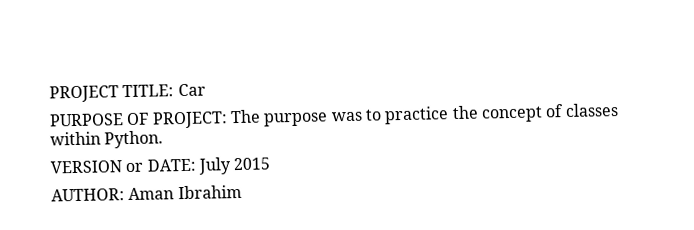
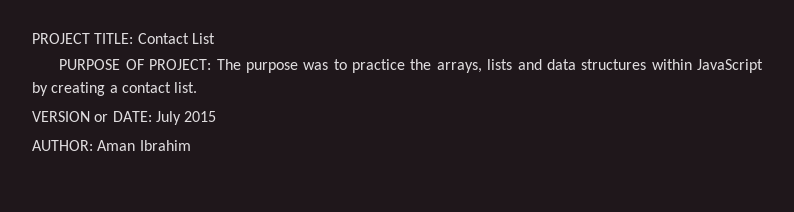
- PROJECT TITLE: Car
+ PROJECT TITLE: Contact List
- PURPOSE OF PROJECT: The purpose was to practice the concept of classes within Python.
+ PURPOSE OF PROJECT: The purpose was to practice the arrays, lists and data structures within JavaScript by creating a contact list.

